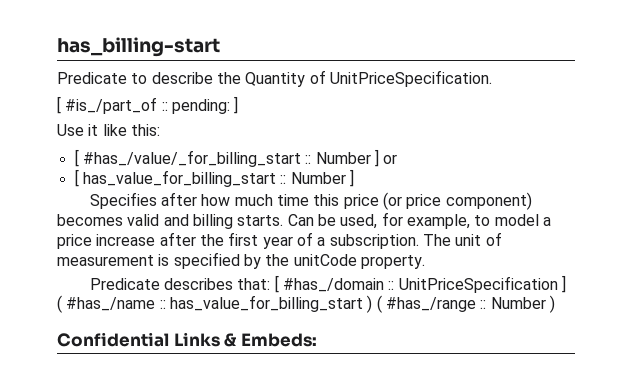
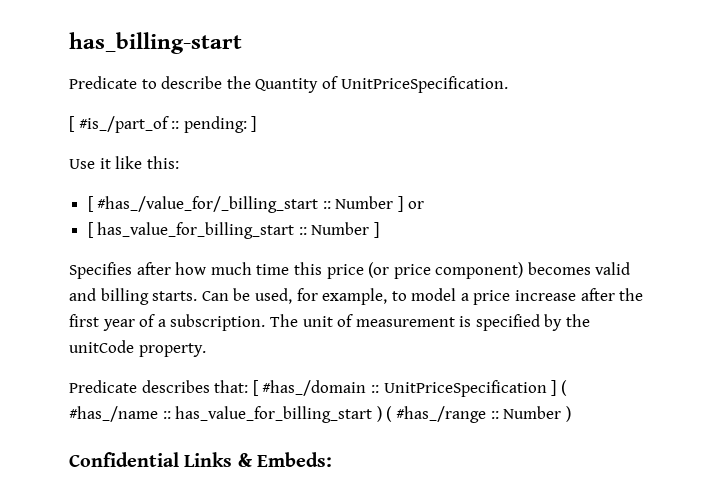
- [ #has_/value/_for_billing_start :: Number ] or
+ [ #has_/value_for/_billing_start :: Number ] or

